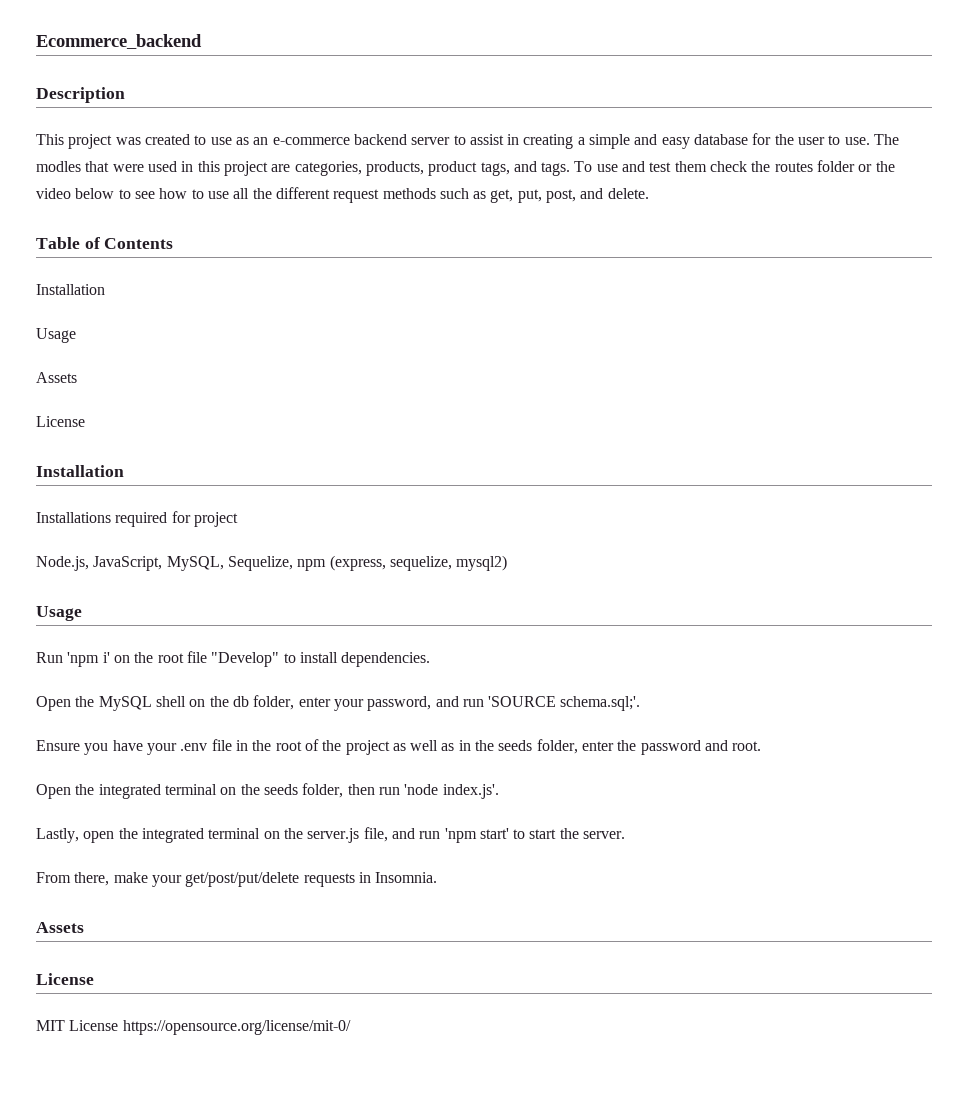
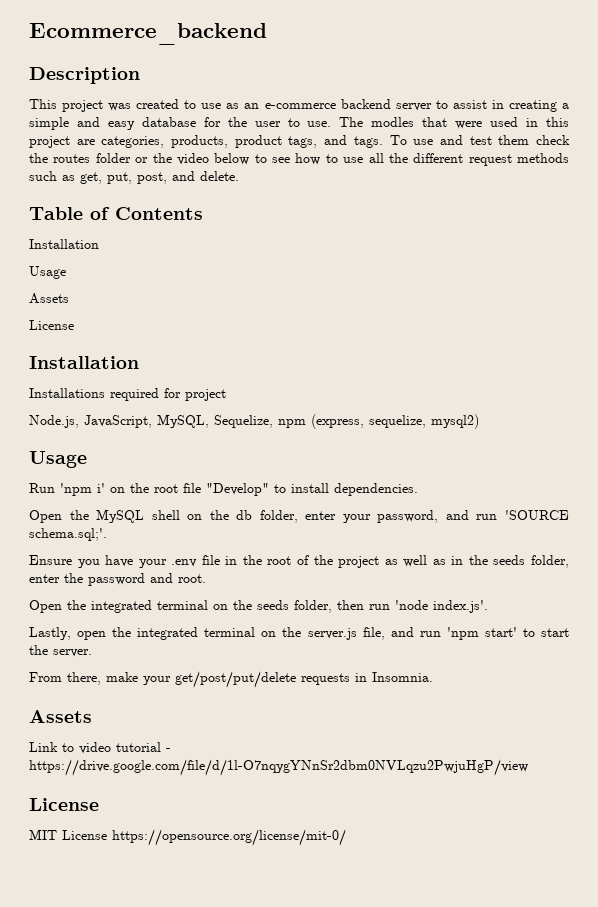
+ Link to video tutorial - https://drive.google.com/file/d/1l-O7nqygYNnSr2dbm0NVLqzu2PwjuHgP/view

